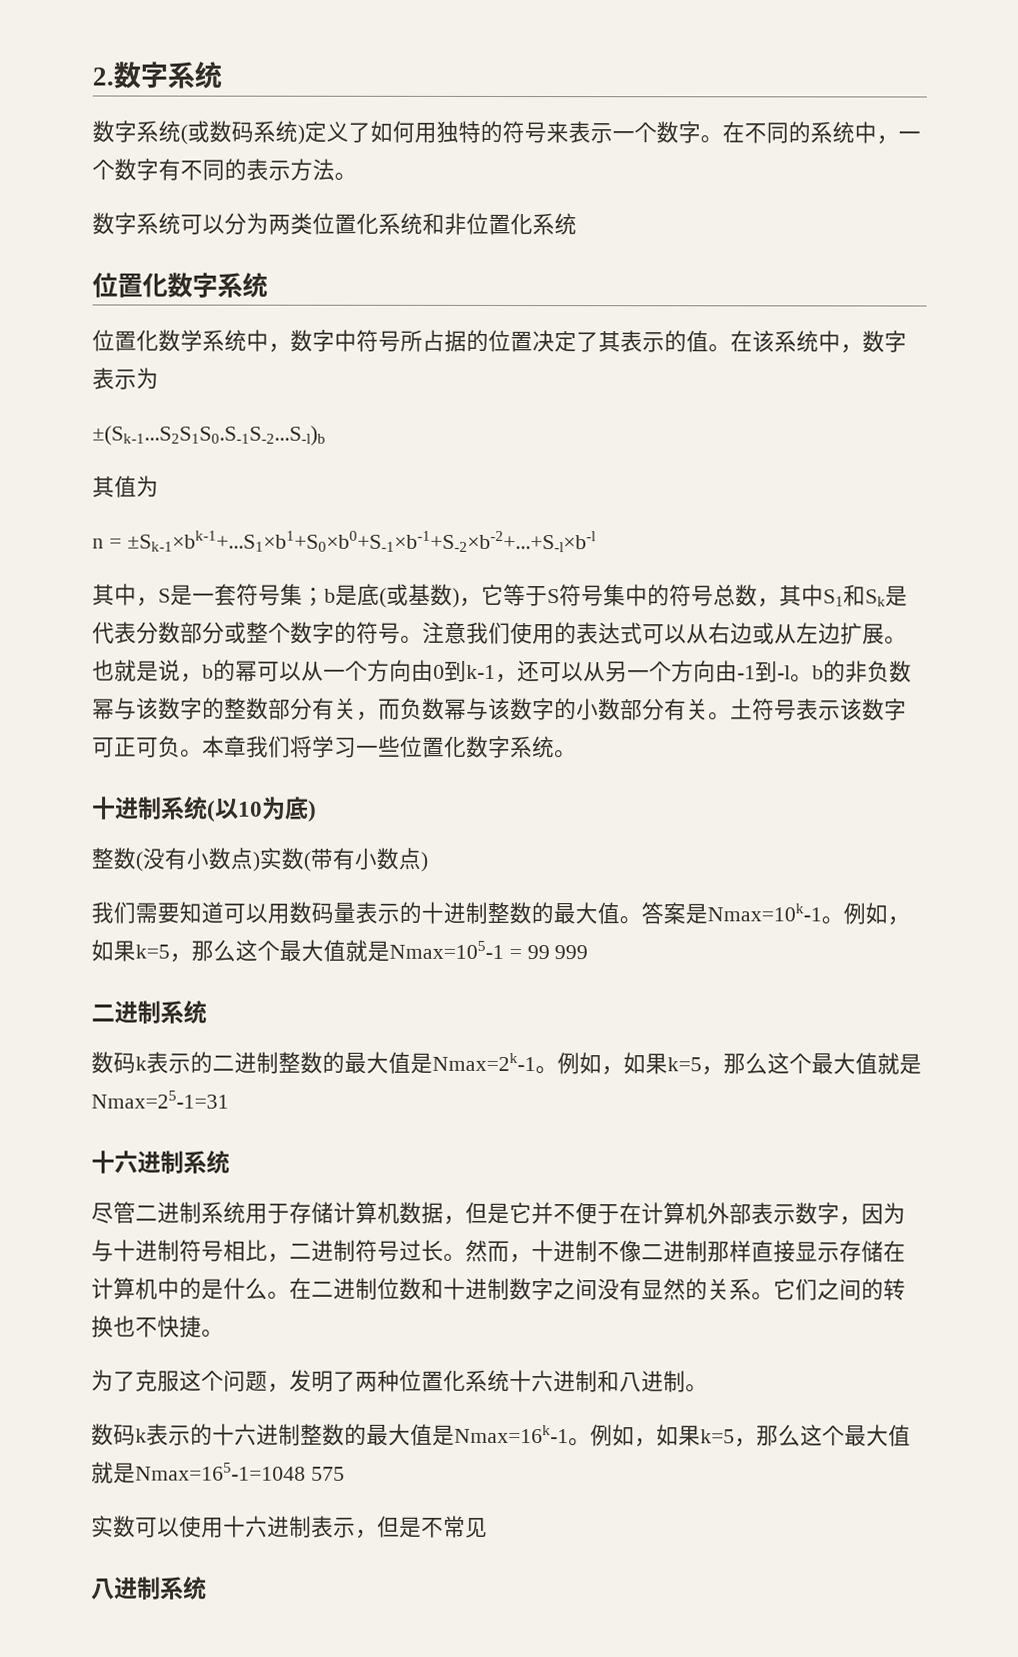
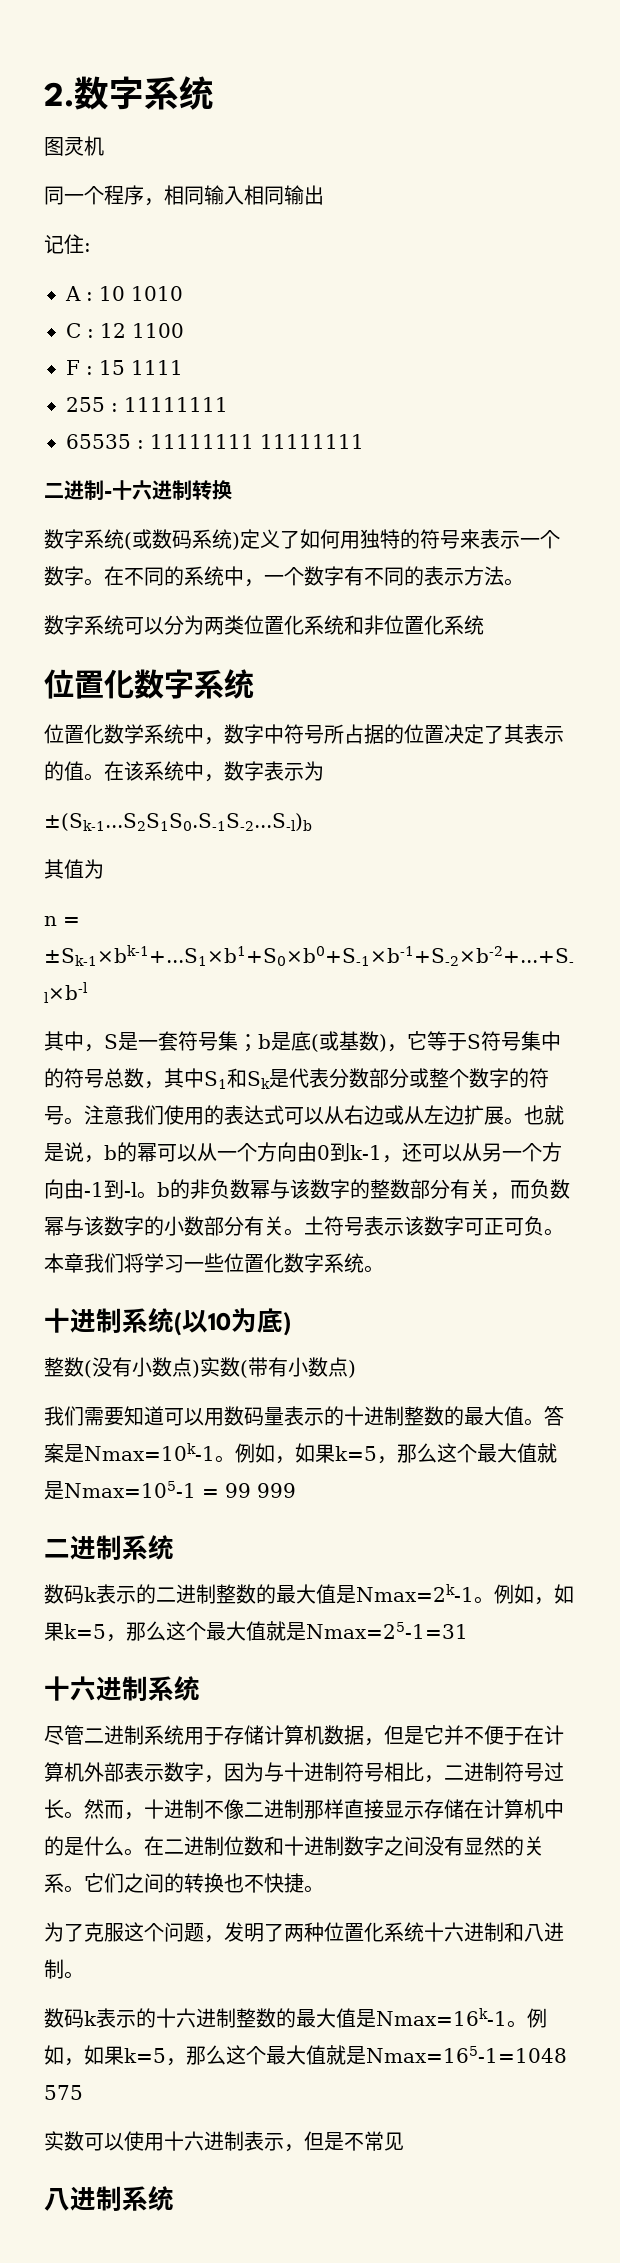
+ 图灵机
+ 同一个程序，相同输入相同输出
+ 记住:
+ A : 10 1010
+ C : 12 1100
+ F : 15 1111
+ 255 : 11111111
+ 65535 : 11111111 11111111
+ 二进制-十六进制转换

